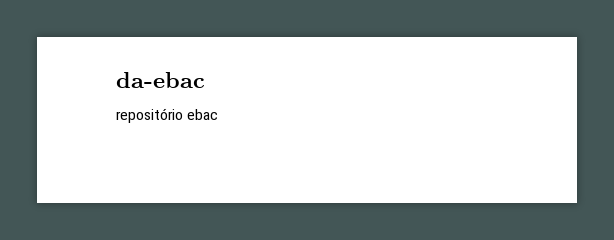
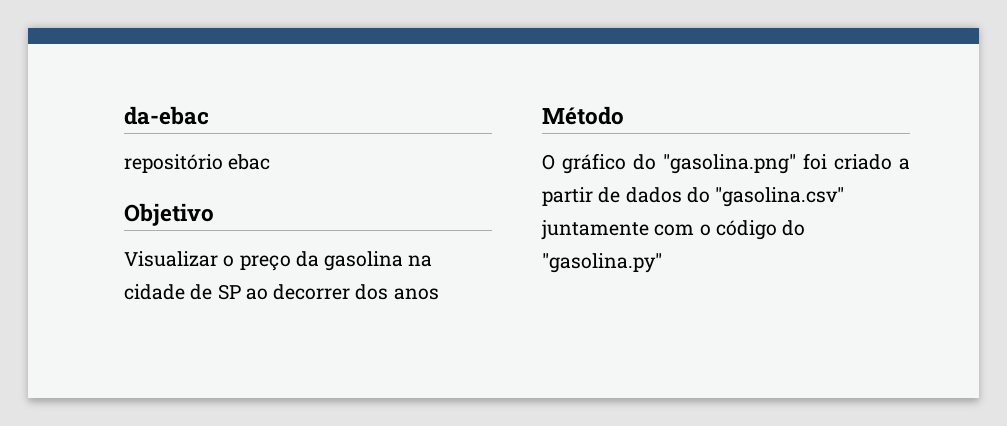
+ Objetivo
+ Visualizar o preço da gasolina na cidade de SP ao decorrer dos anos
+ Método
+ O gráfico do "gasolina.png" foi criado a partir de dados do "gasolina.csv" juntamente com o código do "gasolina.py"

